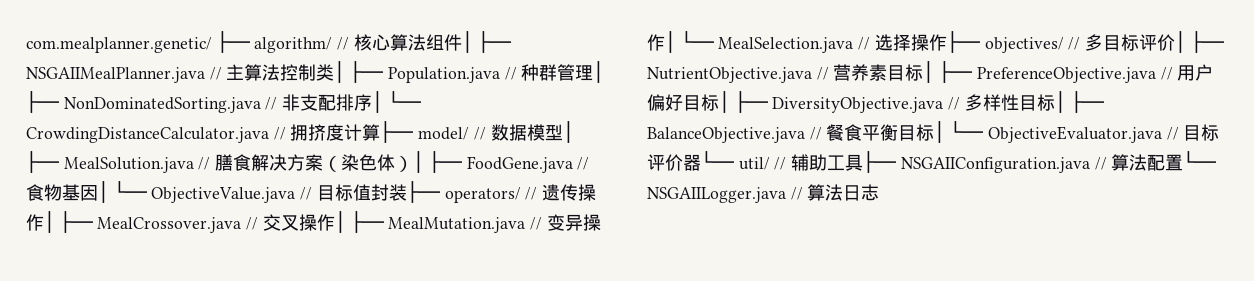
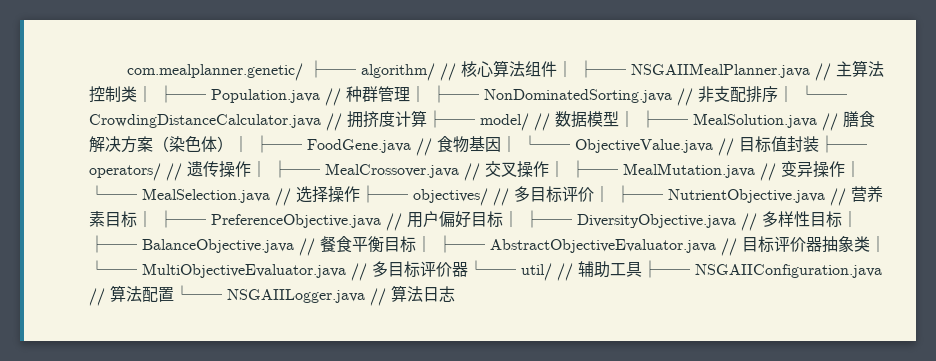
- com.mealplanner.genetic/ ├── algorithm/ // 核心算法组件│ ├── NSGAIIMealPlanner.java // 主算法控制类│ ├── Population.java // 种群管理│ ├── NonDominatedSorting.java // 非支配排序│ └── CrowdingDistanceCalculator.java // 拥挤度计算├── model/ // 数据模型│ ├── MealSolution.java // 膳食解决方案（染色体）│ ├── FoodGene.java // 食物基因│ └── ObjectiveValue.java // 目标值封装├── operators/ // 遗传操作│ ├── MealCrossover.java // 交叉操作│ ├── MealMutation.java // 变异操作│ └── MealSelection.java // 选择操作├── objectives/ // 多目标评价│ ├── NutrientObjective.java // 营养素目标│ ├── PreferenceObjective.java // 用户偏好目标│ ├── DiversityObjective.java // 多样性目标│ ├── BalanceObjective.java // 餐食平衡目标│ └── ObjectiveEvaluator.java // 目标评价器└── util/ // 辅助工具├── NSGAIIConfiguration.java // 算法配置└── NSGAIILogger.java // 算法日志
+ com.mealplanner.genetic/ ├── algorithm/ // 核心算法组件│ ├── NSGAIIMealPlanner.java // 主算法控制类│ ├── Population.java // 种群管理│ ├── NonDominatedSorting.java // 非支配排序│ └── CrowdingDistanceCalculator.java // 拥挤度计算├── model/ // 数据模型│ ├── MealSolution.java // 膳食解决方案（染色体）│ ├── FoodGene.java // 食物基因│ └── ObjectiveValue.java // 目标值封装├── operators/ // 遗传操作│ ├── MealCrossover.java // 交叉操作│ ├── MealMutation.java // 变异操作│ └── MealSelection.java // 选择操作├── objectives/ // 多目标评价│ ├── NutrientObjective.java // 营养素目标│ ├── PreferenceObjective.java // 用户偏好目标│ ├── DiversityObjective.java // 多样性目标│ ├── BalanceObjective.java // 餐食平衡目标│ ├── AbstractObjectiveEvaluator.java // 目标评价器抽象类│ └── MultiObjectiveEvaluator.java // 多目标评价器└── util/ // 辅助工具├── NSGAIIConfiguration.java // 算法配置└── NSGAIILogger.java // 算法日志

